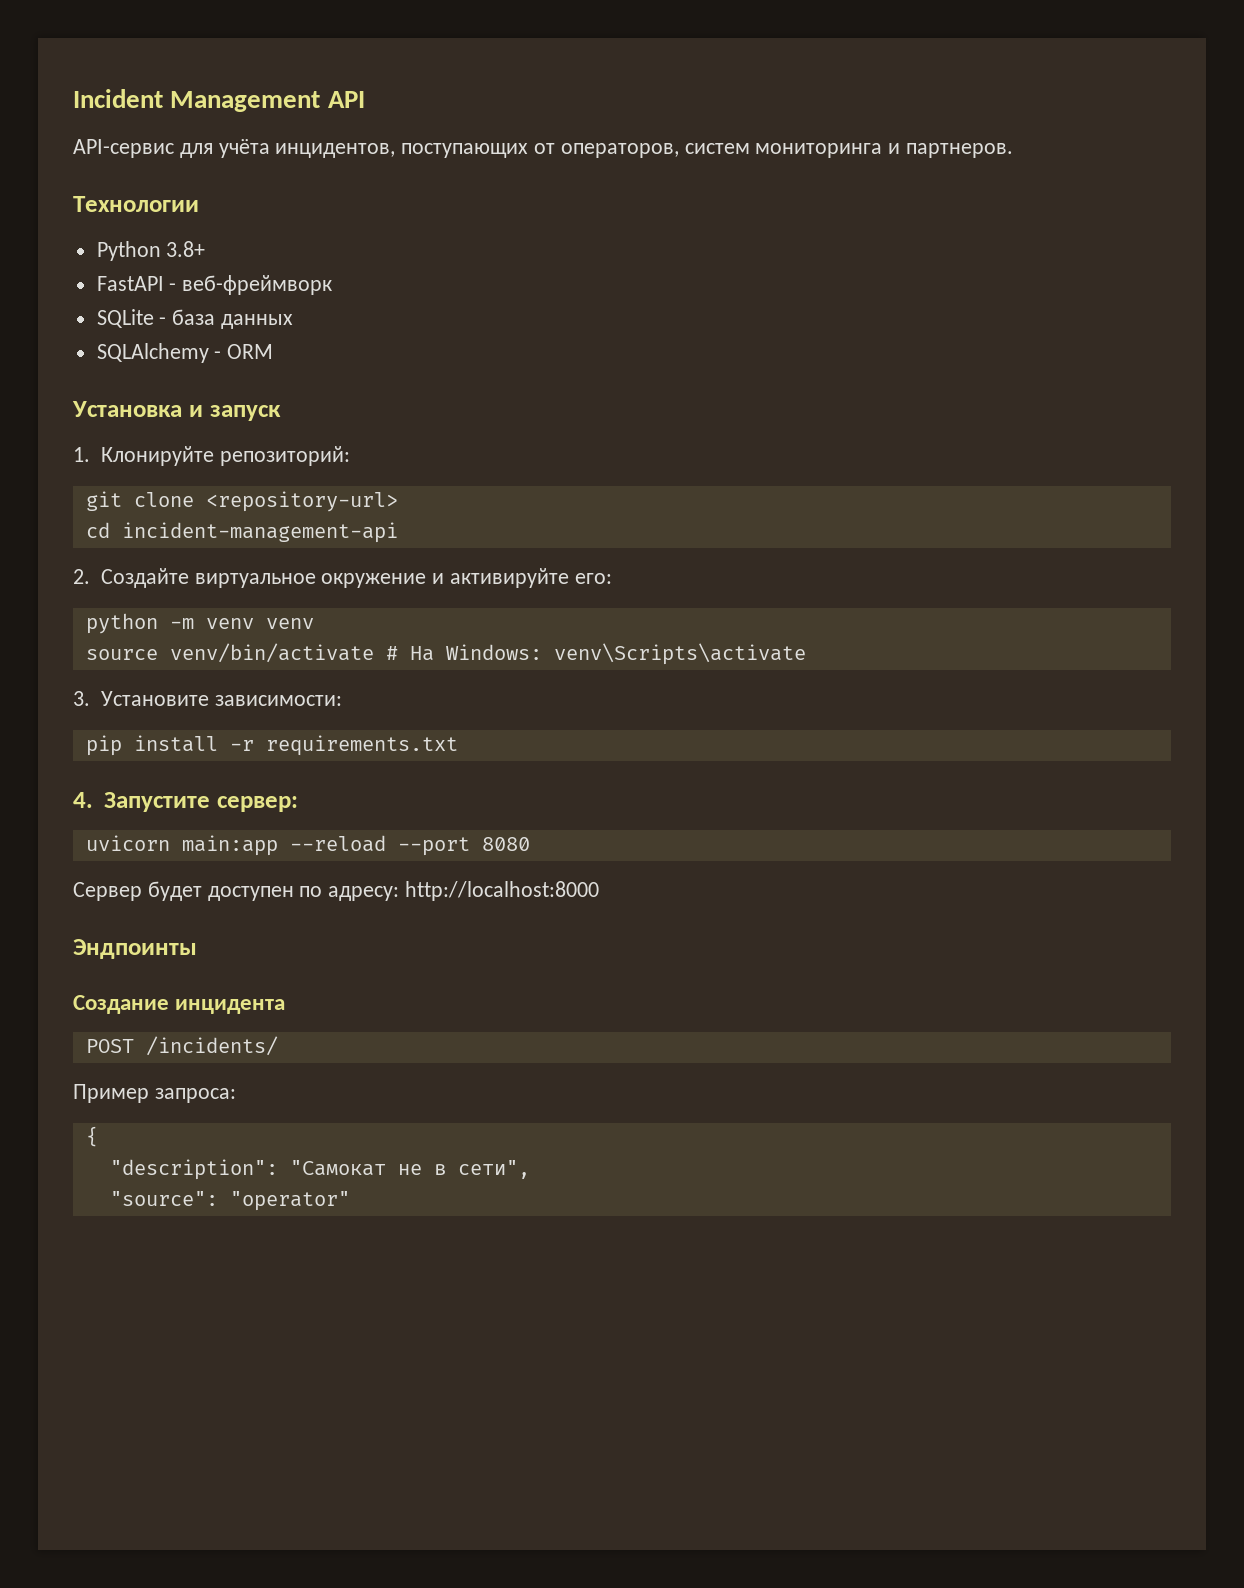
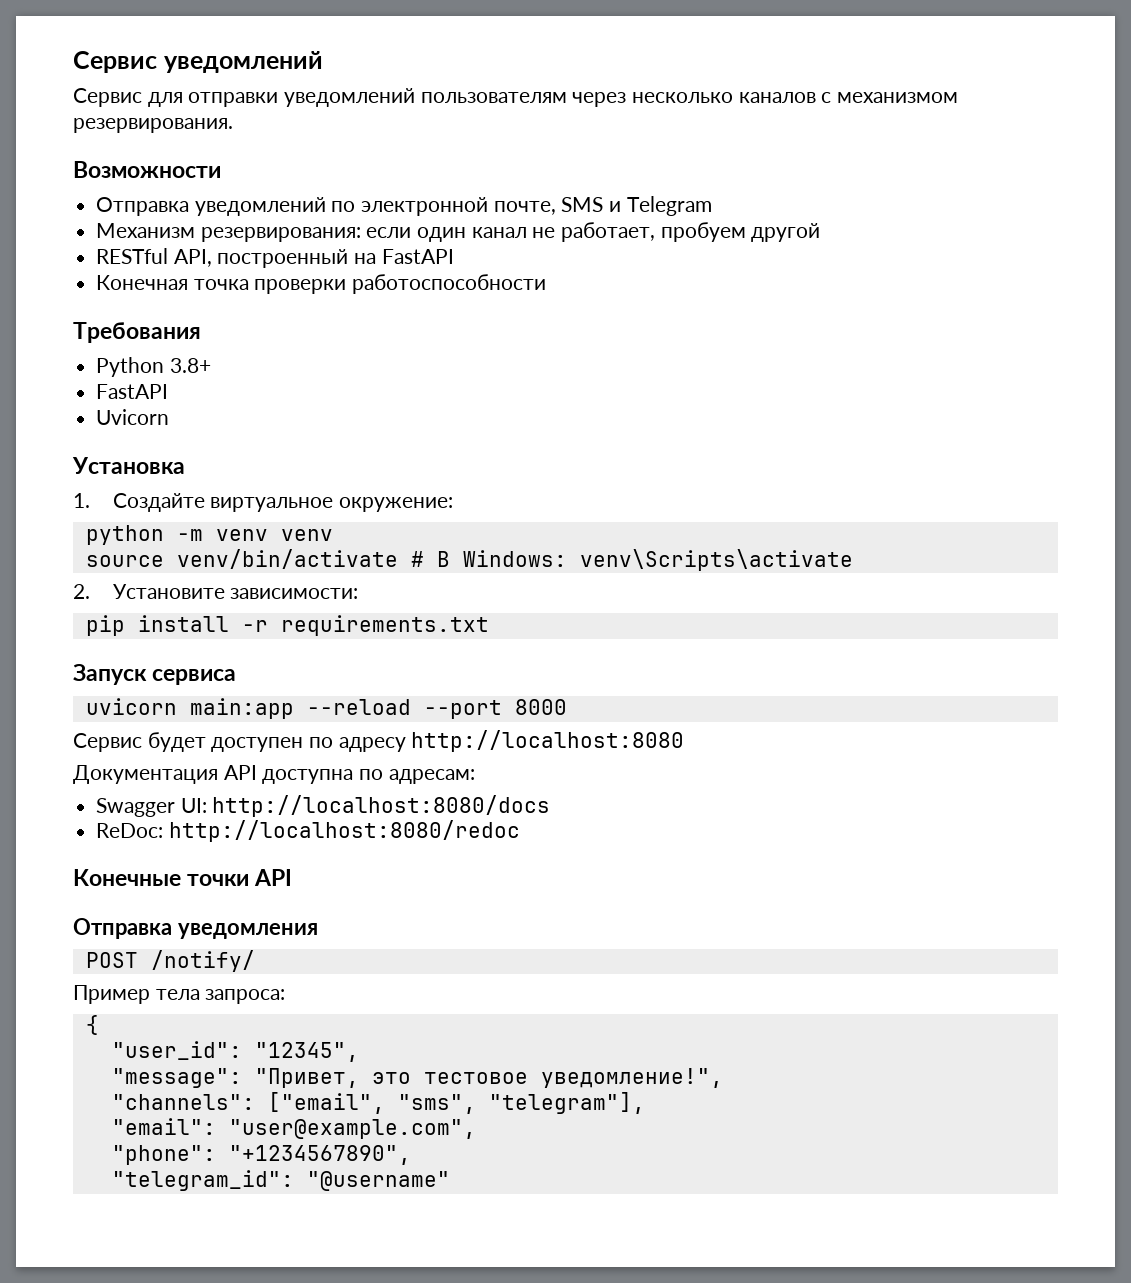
- Incident Management API
- API-сервис для учёта инцидентов, поступающих от операторов, систем мониторинга и партнеров.
- Технологии
+ Сервис уведомлений
+ Сервис для отправки уведомлений пользователям через несколько каналов с механизмом резервирования.
+ Возможности
+ Отправка уведомлений по электронной почте, SMS и Telegram
+ Механизм резервирования: если один канал не работает, пробуем другой
+ RESTful API, построенный на FastAPI
+ Конечная точка проверки работоспособности
+ Требования
  Python 3.8+
- FastAPI - веб-фреймворк
- SQLite - база данных
- SQLAlchemy - ORM
- Установка и запуск
- 1. Клонируйте репозиторий:
- git clone <repository-url>
- cd incident-management-api
- 2. Создайте виртуальное окружение и активируйте его:
+ FastAPI
+ Uvicorn
+ Установка
+ 1. Создайте виртуальное окружение:
- source venv/bin/activate # На Windows: venv\Scripts\activate
+ source venv/bin/activate # В Windows: venv\Scripts\activate
- 3. Установите зависимости:
+ 2. Установите зависимости:
- 4. Запустите сервер:
+ Запуск сервиса
- uvicorn main:app --reload --port 8080
- Сервер будет доступен по адресу: http://localhost:8000
- Эндпоинты
- Создание инцидента
+ uvicorn main:app --reload --port 8000
+ Сервис будет доступен по адресу http://localhost:8080
+ Документация API доступна по адресам:
+ Swagger UI: http://localhost:8080/docs
+ ReDoc: http://localhost:8080/redoc
+ Конечные точки API
+ Отправка уведомления
- POST /incidents/
+ POST /notify/
- Пример запроса:
+ Пример тела запроса:
- "description": "Самокат не в сети",
- "source": "operator"
+ "user_id": "12345",
+ "message": "Привет, это тестовое уведомление!",
+ "channels": ["email", "sms", "telegram"],
+ "email": "user@example.com",
+ "phone": "+1234567890",
+ "telegram_id": "@username"

